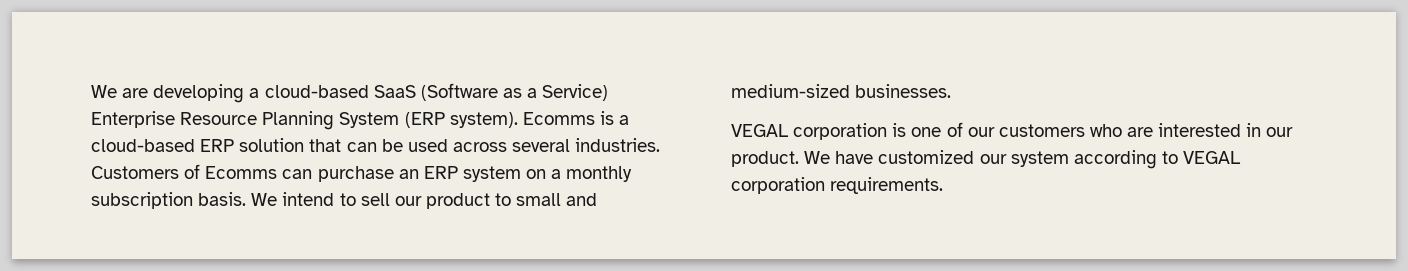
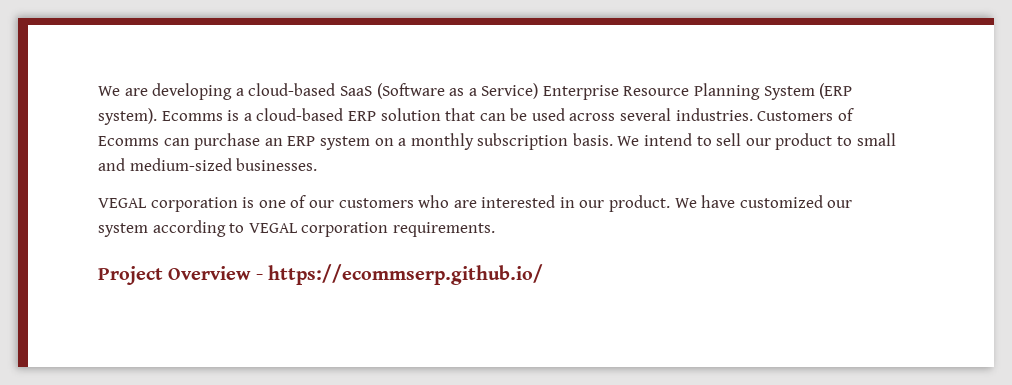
+ Project Overview - https://ecommserp.github.io/

